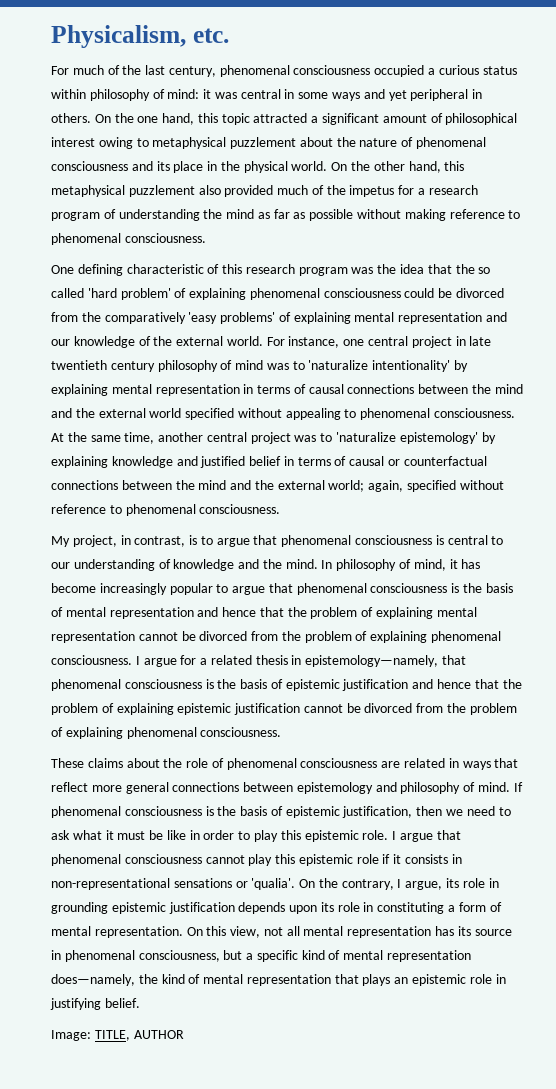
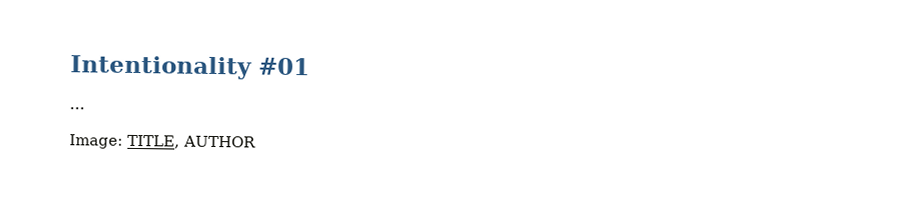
- Physicalism, etc.
- For much of the last century, phenomenal consciousness occupied a curious status within philosophy of mind: it was central in some ways and yet peripheral in others. On the one hand, this topic attracted a significant amount of philosophical interest owing to metaphysical puzzlement about the nature of phenomenal consciousness and its place in the physical world. On the other hand, this metaphysical puzzlement also provided much of the impetus for a research program of understanding the mind as far as possible without making reference to phenomenal consciousness.
- One defining characteristic of this research program was the idea that the so called 'hard problem' of explaining phenomenal consciousness could be divorced from the comparatively 'easy problems' of explaining mental representation and our knowledge of the external world. For instance, one central project in late twentieth century philosophy of mind was to 'naturalize intentionality' by explaining mental representation in terms of causal connections between the mind and the external world specified without appealing to phenomenal consciousness. At the same time, another central project was to 'naturalize epistemology' by explaining knowledge and justified belief in terms of causal or counterfactual connections between the mind and the external world; again, specified without reference to phenomenal consciousness.
- My project, in contrast, is to argue that phenomenal consciousness is central to our understanding of knowledge and the mind. In philosophy of mind, it has become increasingly popular to argue that phenomenal consciousness is the basis of mental representation and hence that the problem of explaining mental representation cannot be divorced from the problem of explaining phenomenal consciousness. I argue for a related thesis in epistemology—namely, that phenomenal consciousness is the basis of epistemic justification and hence that the problem of explaining epistemic justification cannot be divorced from the problem of explaining phenomenal consciousness.
- These claims about the role of phenomenal consciousness are related in ways that reflect more general connections between epistemology and philosophy of mind. If phenomenal consciousness is the basis of epistemic justification, then we need to ask what it must be like in order to play this epistemic role. I argue that phenomenal consciousness cannot play this epistemic role if it consists in non-representational sensations or 'qualia'. On the contrary, I argue, its role in grounding epistemic justification depends upon its role in constituting a form of mental representation. On this view, not all mental representation has its source in phenomenal consciousness, but a specific kind of mental representation does—namely, the kind of mental representation that plays an epistemic role in justifying belief.
+ Intentionality #01
+ ...

